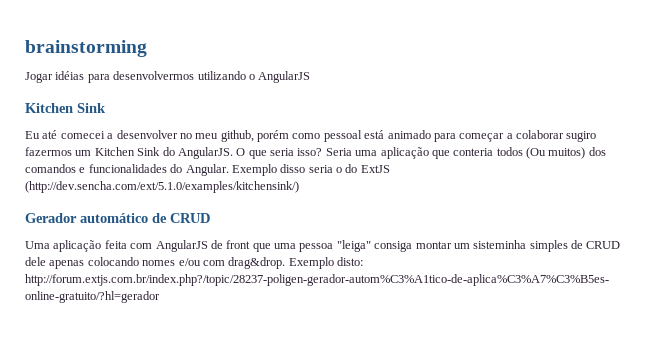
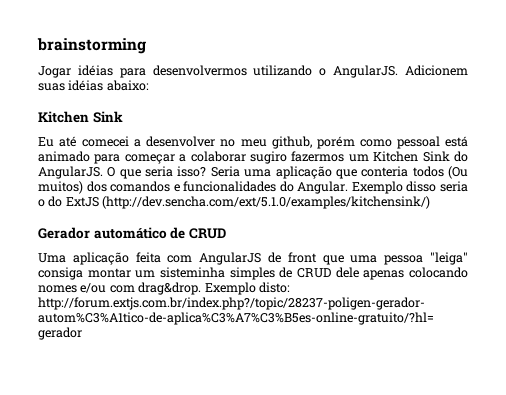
- Jogar idéias para desenvolvermos utilizando o AngularJS
+ Jogar idéias para desenvolvermos utilizando o AngularJS. Adicionem suas idéias abaixo:

